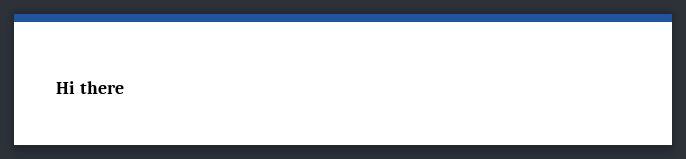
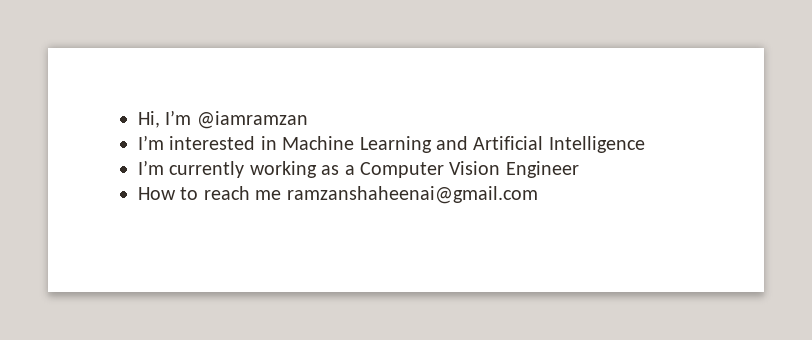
- Hi there
+ Hi, I’m @iamramzan
+ I’m interested in Machine Learning and Artificial Intelligence
+ I’m currently working as a Computer Vision Engineer
+ How to reach me ramzanshaheenai@gmail.com

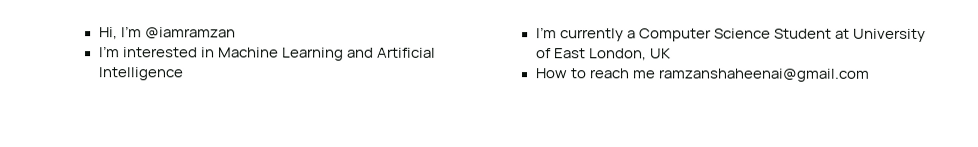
- I’m currently working as a Computer Vision Engineer
+ I’m currently a Computer Science Student at University of East London, UK

